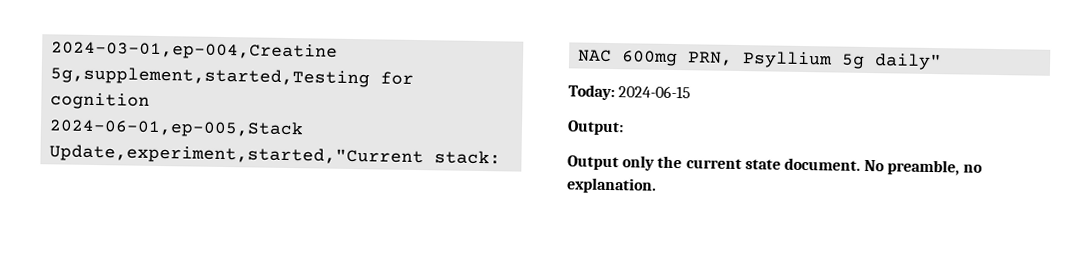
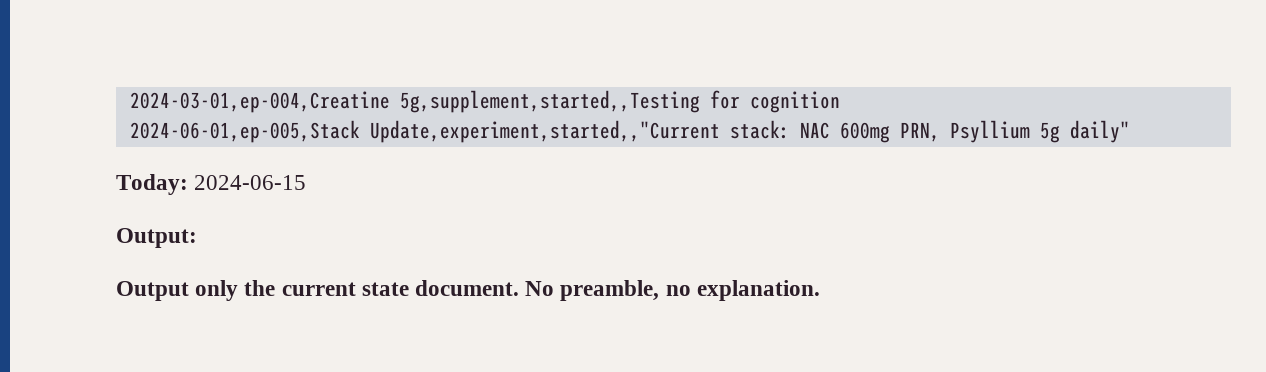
- 2024-03-01,ep-004,Creatine 5g,supplement,started,Testing for cognition
+ 2024-03-01,ep-004,Creatine 5g,supplement,started,,Testing for cognition
- 2024-06-01,ep-005,Stack Update,experiment,started,"Current stack: NAC 600mg PRN, Psyllium 5g daily"
+ 2024-06-01,ep-005,Stack Update,experiment,started,,"Current stack: NAC 600mg PRN, Psyllium 5g daily"

